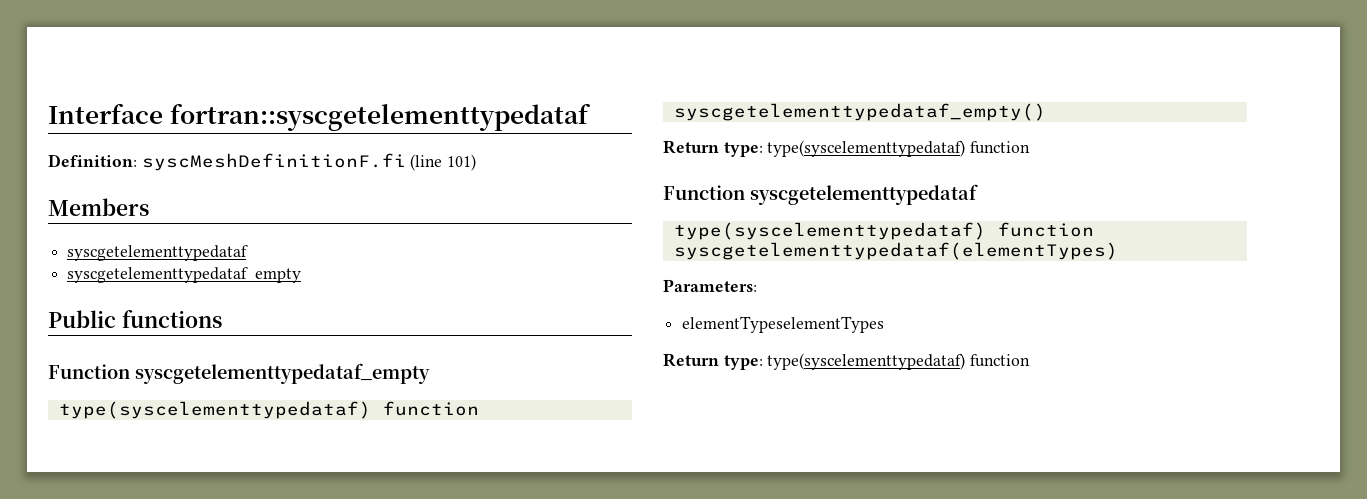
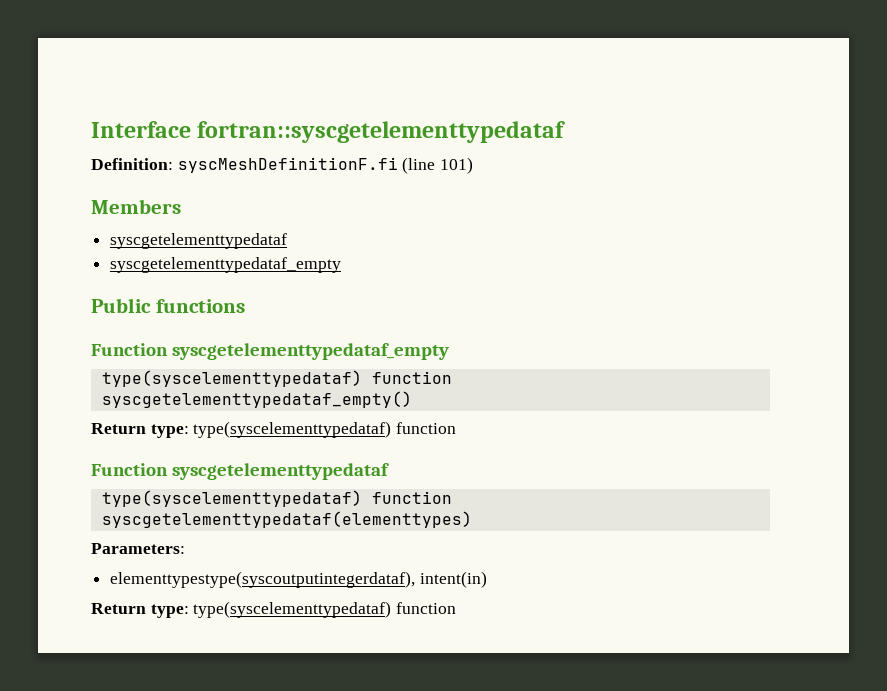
- type(syscelementtypedataf) function syscgetelementtypedataf(elementTypes)
+ type(syscelementtypedataf) function syscgetelementtypedataf(elementtypes)
- elementTypeselementTypes
+ elementtypestype(syscoutputintegerdataf), intent(in)

